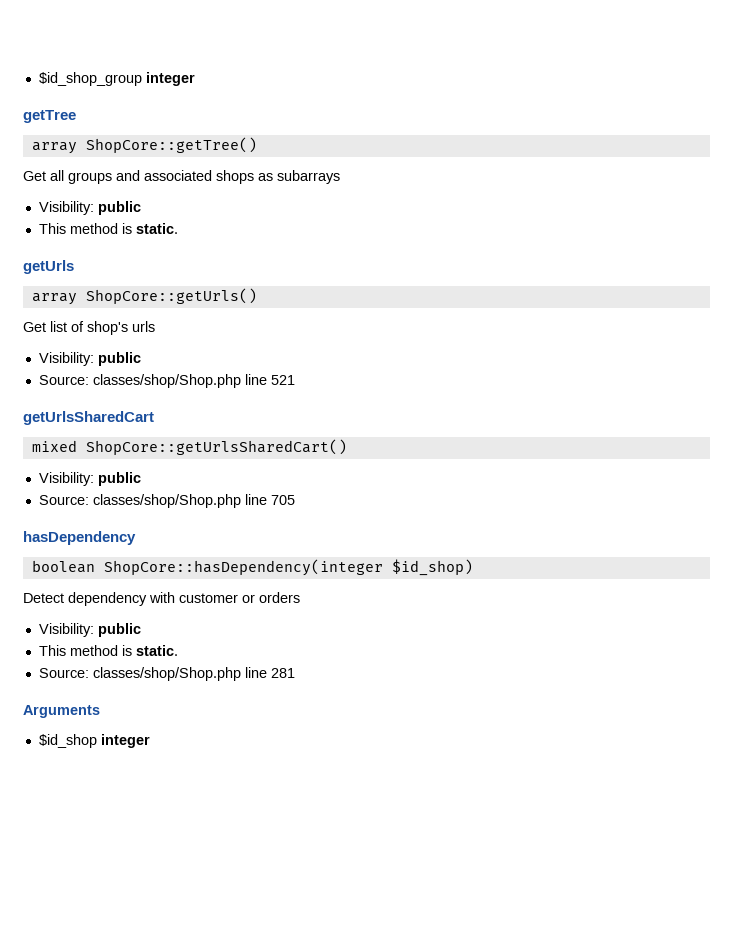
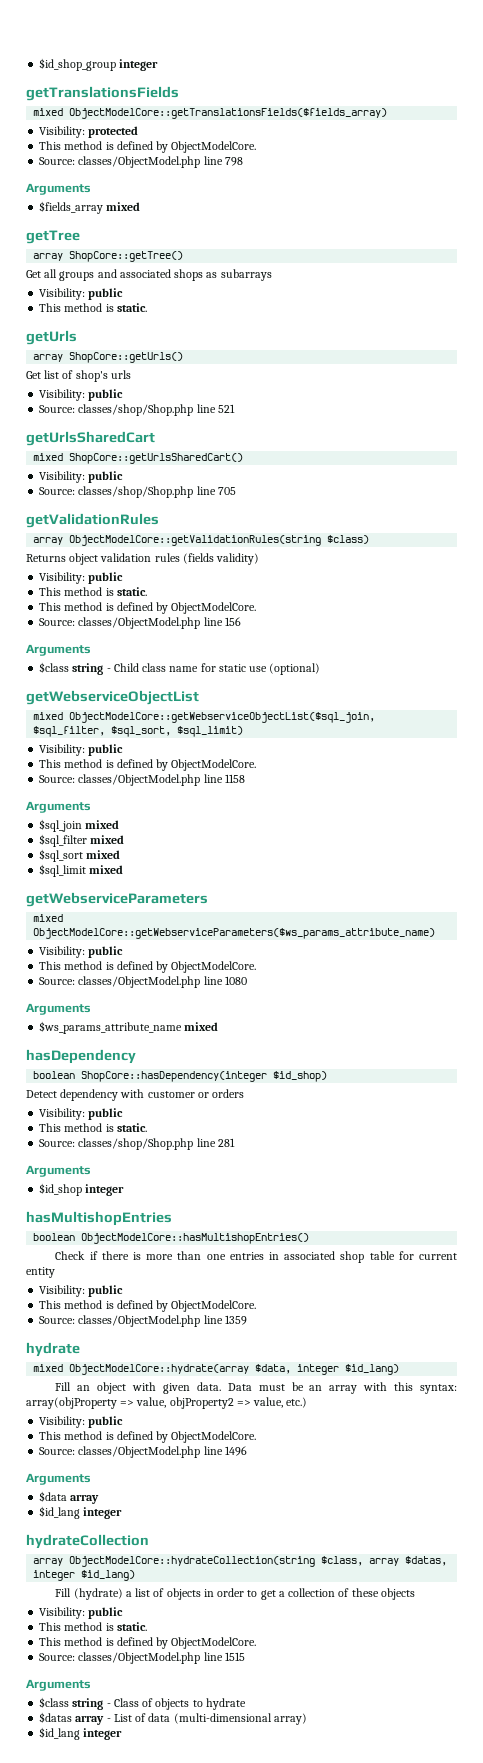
+ getTranslationsFields
+ mixed ObjectModelCore::getTranslationsFields($fields_array)
+ Visibility: protected
+ This method is defined by ObjectModelCore.
+ Source: classes/ObjectModel.php line 798
+ Arguments
+ $fields_array mixed
+ getValidationRules
+ array ObjectModelCore::getValidationRules(string $class)
+ Returns object validation rules (fields validity)
+ Visibility: public
+ This method is static.
+ This method is defined by ObjectModelCore.
+ Source: classes/ObjectModel.php line 156
+ Arguments
+ $class string - Child class name for static use (optional)
+ getWebserviceObjectList
+ mixed ObjectModelCore::getWebserviceObjectList($sql_join, $sql_filter, $sql_sort, $sql_limit)
+ Visibility: public
+ This method is defined by ObjectModelCore.
+ Source: classes/ObjectModel.php line 1158
+ Arguments
+ $sql_join mixed
+ $sql_filter mixed
+ $sql_sort mixed
+ $sql_limit mixed
+ getWebserviceParameters
+ mixed ObjectModelCore::getWebserviceParameters($ws_params_attribute_name)
+ Visibility: public
+ This method is defined by ObjectModelCore.
+ Source: classes/ObjectModel.php line 1080
+ Arguments
+ $ws_params_attribute_name mixed
+ hasMultishopEntries
+ boolean ObjectModelCore::hasMultishopEntries()
+ Check if there is more than one entries in associated shop table for current entity
+ Visibility: public
+ This method is defined by ObjectModelCore.
+ Source: classes/ObjectModel.php line 1359
+ hydrate
+ mixed ObjectModelCore::hydrate(array $data, integer $id_lang)
+ Fill an object with given data. Data must be an array with this syntax: array(objProperty => value, objProperty2 => value, etc.)
+ Visibility: public
+ This method is defined by ObjectModelCore.
+ Source: classes/ObjectModel.php line 1496
+ Arguments
+ $data array
+ $id_lang integer
+ hydrateCollection
+ array ObjectModelCore::hydrateCollection(string $class, array $datas, integer $id_lang)
+ Fill (hydrate) a list of objects in order to get a collection of these objects
+ Visibility: public
+ This method is static.
+ This method is defined by ObjectModelCore.
+ Source: classes/ObjectModel.php line 1515
+ Arguments
+ $class string - Class of objects to hydrate
+ $datas array - List of data (multi-dimensional array)
+ $id_lang integer

